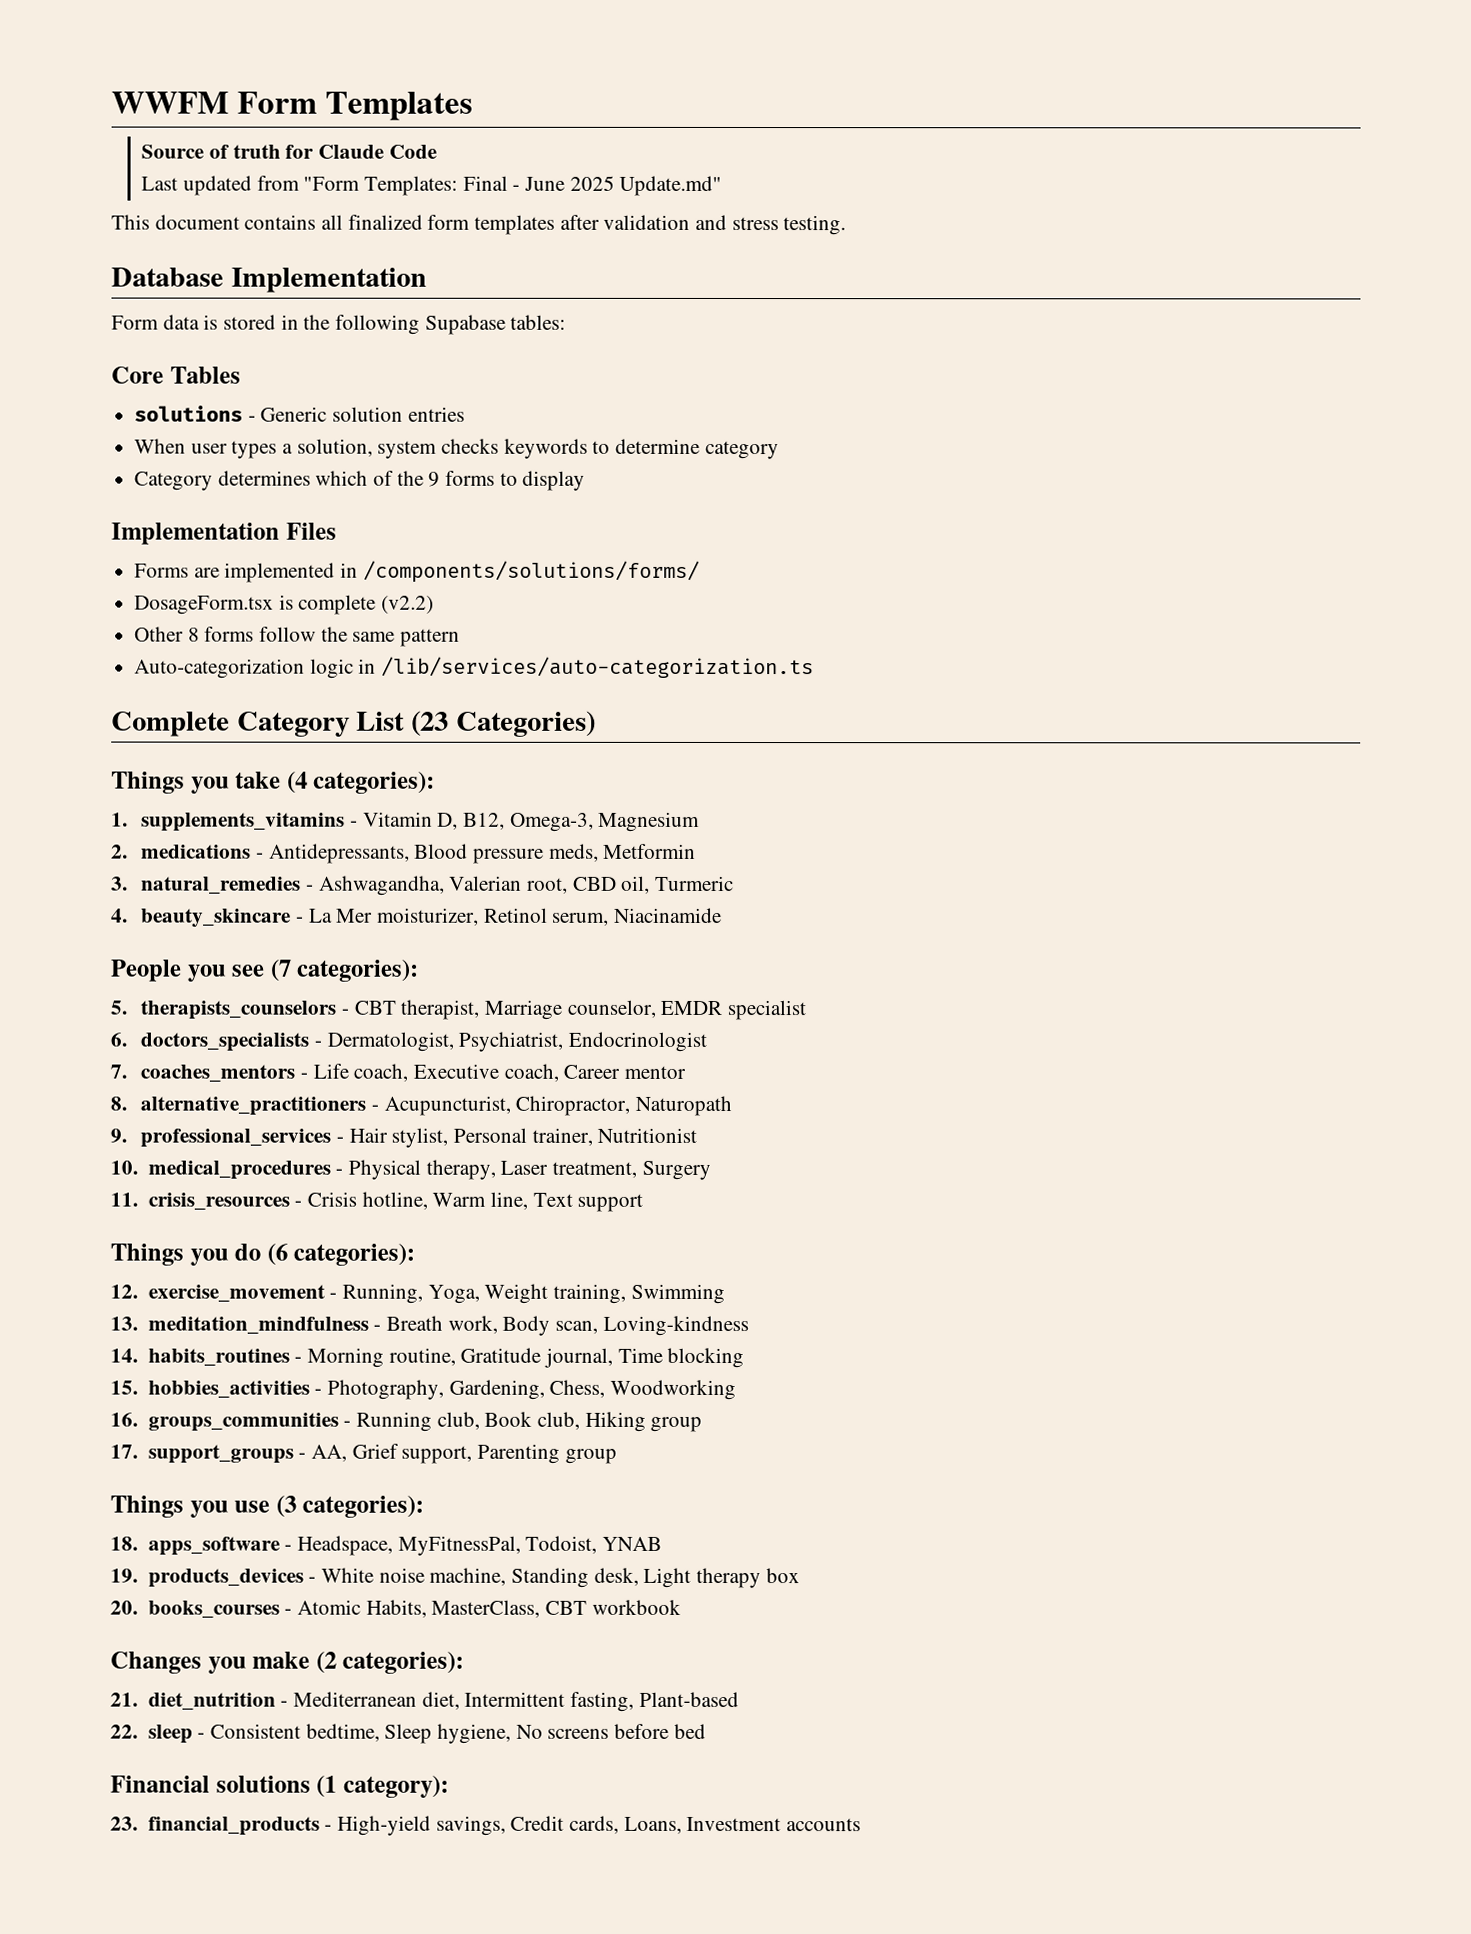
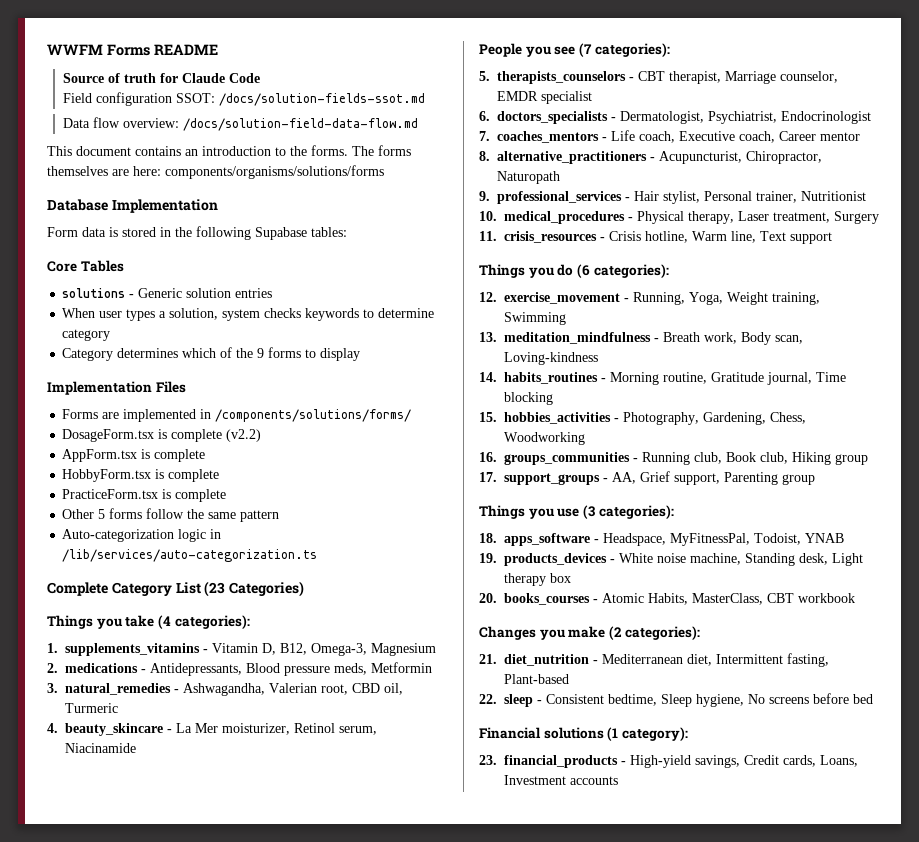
- WWFM Form Templates
+ WWFM Forms README
- Last updated from "Form Templates: Final - June 2025 Update.md"
- This document contains all finalized form templates after validation and stress testing.
+ Field configuration SSOT: /docs/solution-fields-ssot.md
+ Data flow overview: /docs/solution-field-data-flow.md
+ This document contains an introduction to the forms. The forms themselves are here: components/organisms/solutions/forms
+ AppForm.tsx is complete
+ HobbyForm.tsx is complete
+ PracticeForm.tsx is complete
- Other 8 forms follow the same pattern
+ Other 5 forms follow the same pattern

